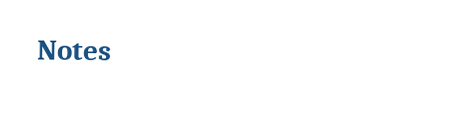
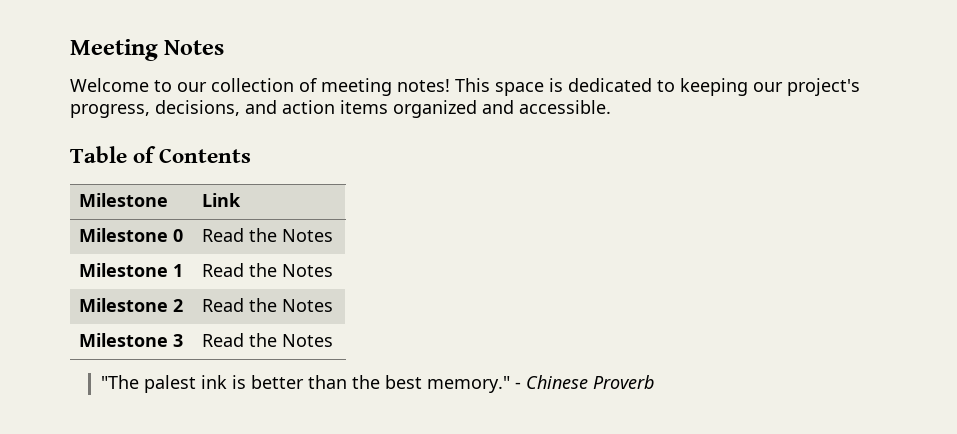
- Notes
+ Meeting Notes
+ Welcome to our collection of meeting notes! This space is dedicated to keeping our project's progress, decisions, and action items organized and accessible.
+ Table of Contents
+ Milestone | Link
+ Milestone 0 | Read the Notes
+ Milestone 1 | Read the Notes
+ Milestone 2 | Read the Notes
+ Milestone 3 | Read the Notes
+ "The palest ink is better than the best memory." - Chinese Proverb

